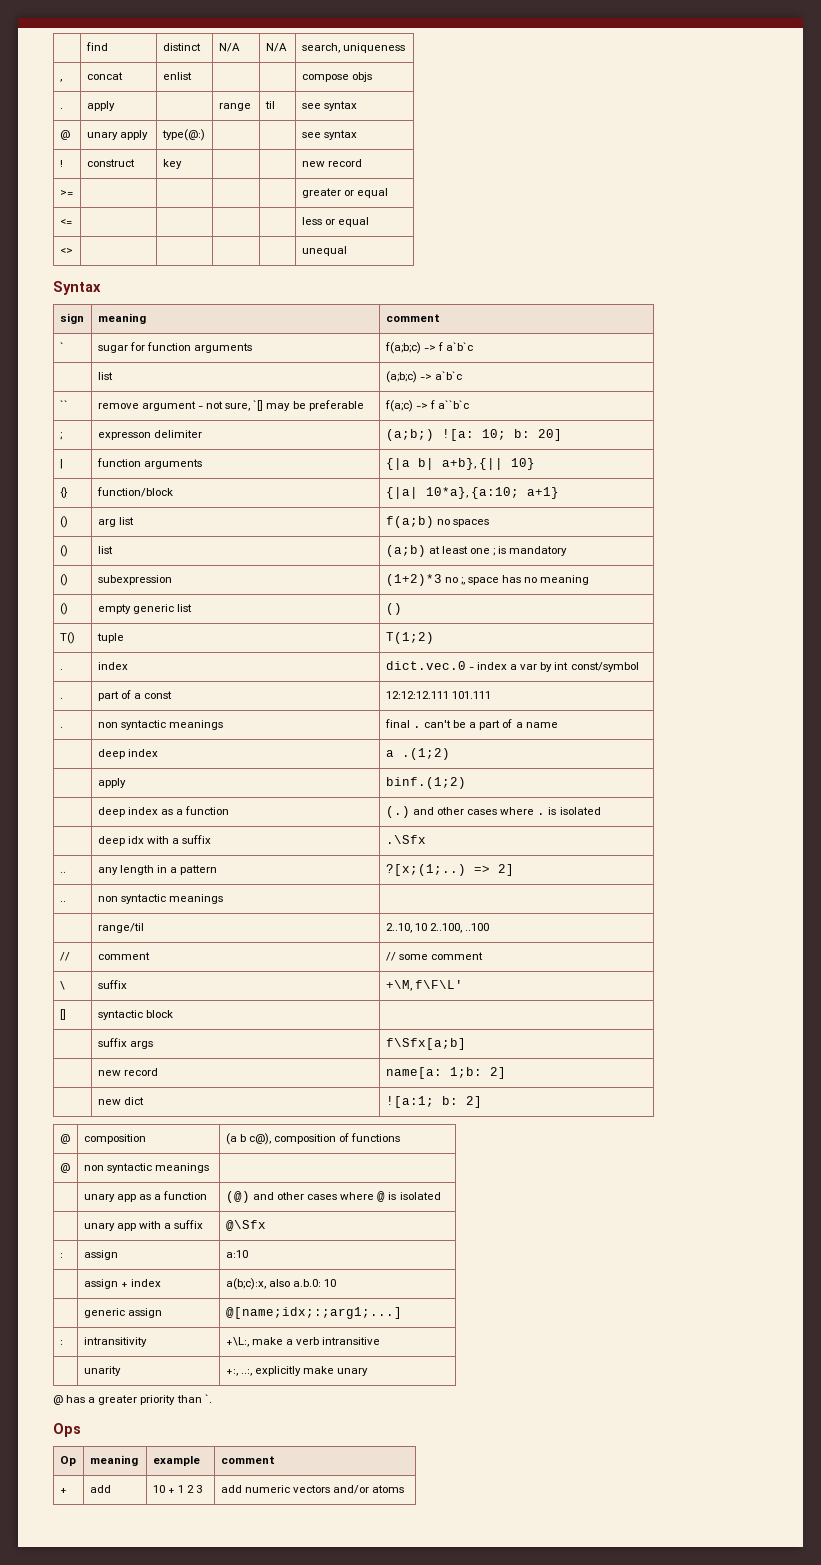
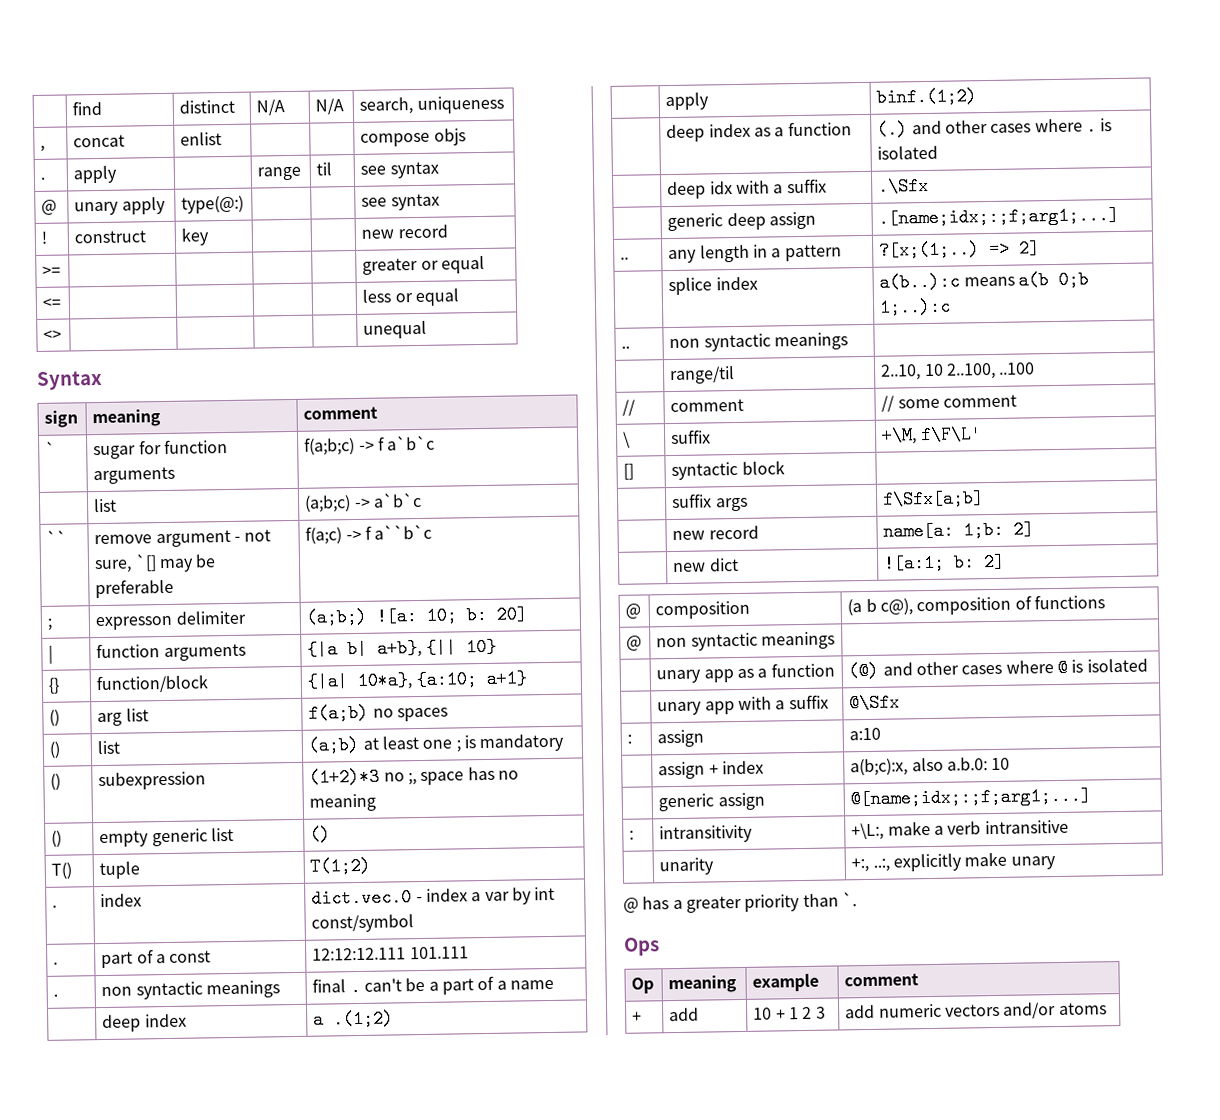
+ | generic deep assign | .[name;idx;:;f;arg1;...]
+ | splice index | a(b..):c means a(b 0;b 1;..):c
- | generic assign | @[name;idx;:;arg1;...]
+ | generic assign | @[name;idx;:;f;arg1;...]

